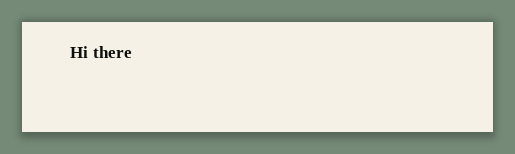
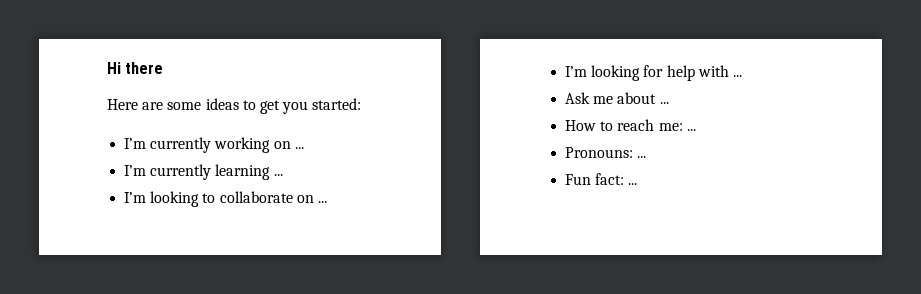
+ Here are some ideas to get you started:
+ I’m currently working on ...
+ I’m currently learning ...
+ I’m looking to collaborate on ...
+ I’m looking for help with ...
+ Ask me about ...
+ How to reach me: ...
+ Pronouns: ...
+ Fun fact: ...

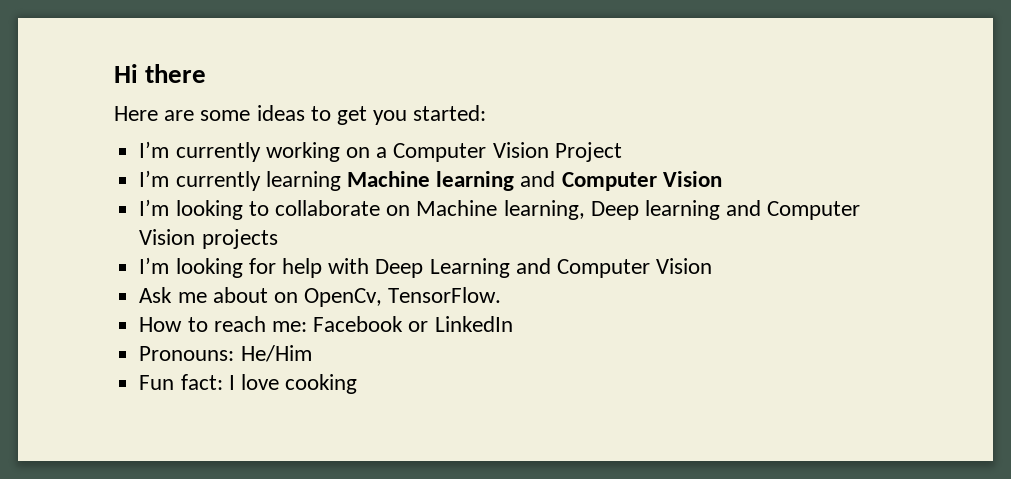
- I’m currently working on ...
+ I’m currently working on a Computer Vision Project
- I’m currently learning ...
+ I’m currently learning Machine learning and Computer Vision
- I’m looking to collaborate on ...
+ I’m looking to collaborate on Machine learning, Deep learning and Computer Vision projects
- I’m looking for help with ...
+ I’m looking for help with Deep Learning and Computer Vision
- Ask me about ...
+ Ask me about on OpenCv, TensorFlow.
- How to reach me: ...
+ How to reach me: Facebook or LinkedIn
- Pronouns: ...
+ Pronouns: He/Him
- Fun fact: ...
+ Fun fact: I love cooking

